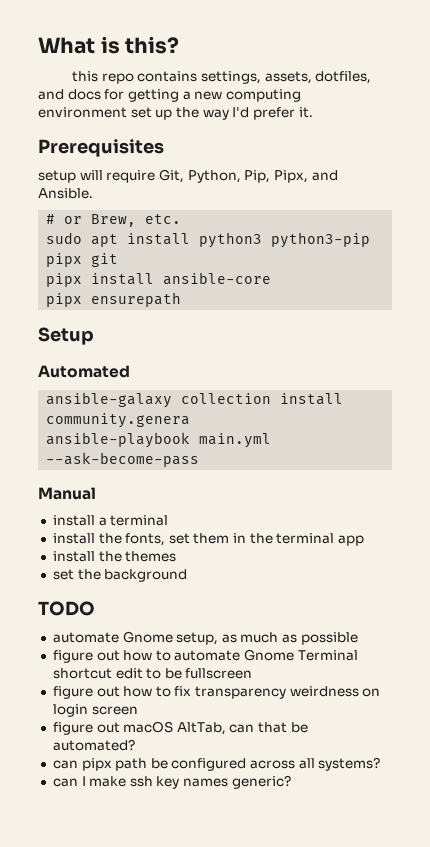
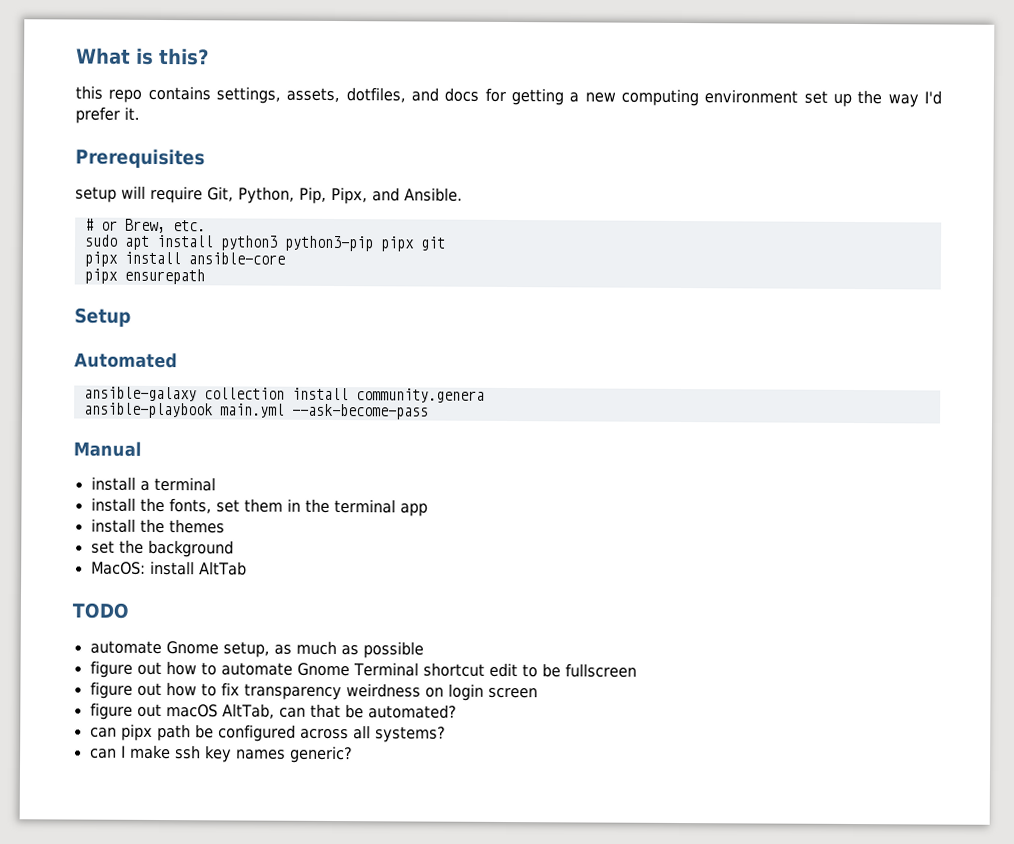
+ MacOS: install AltTab

